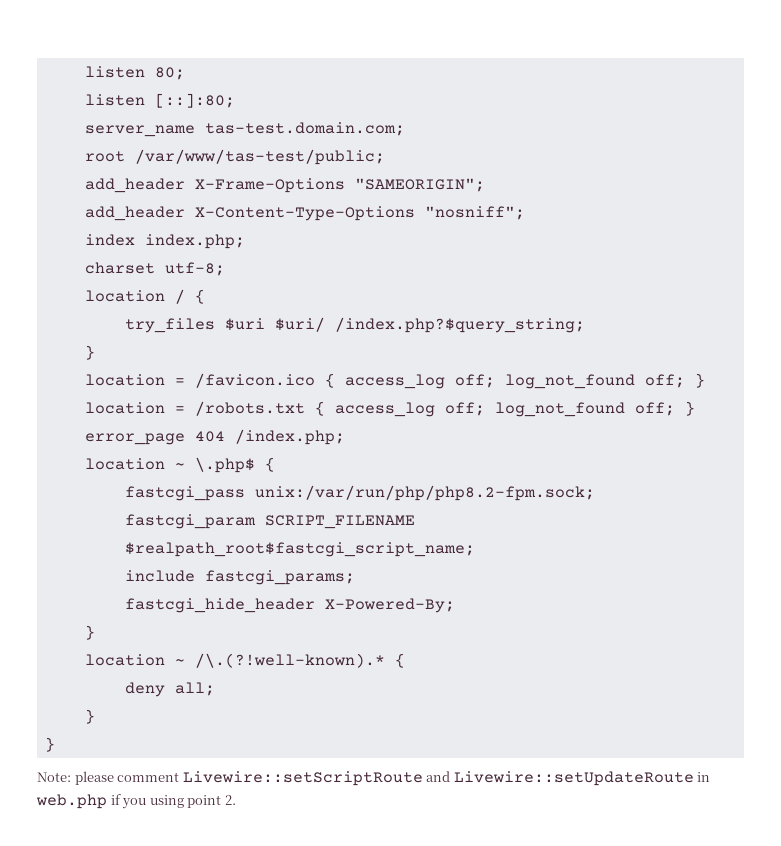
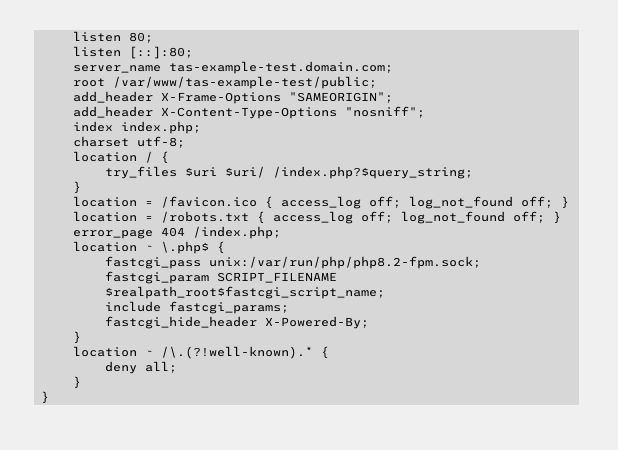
- server_name tas-test.domain.com;
+ server_name tas-example-test.domain.com;
- root /var/www/tas-test/public;
+ root /var/www/tas-example-test/public;
- Note: please comment Livewire::setScriptRoute and Livewire::setUpdateRoute in web.php if you using point 2.

